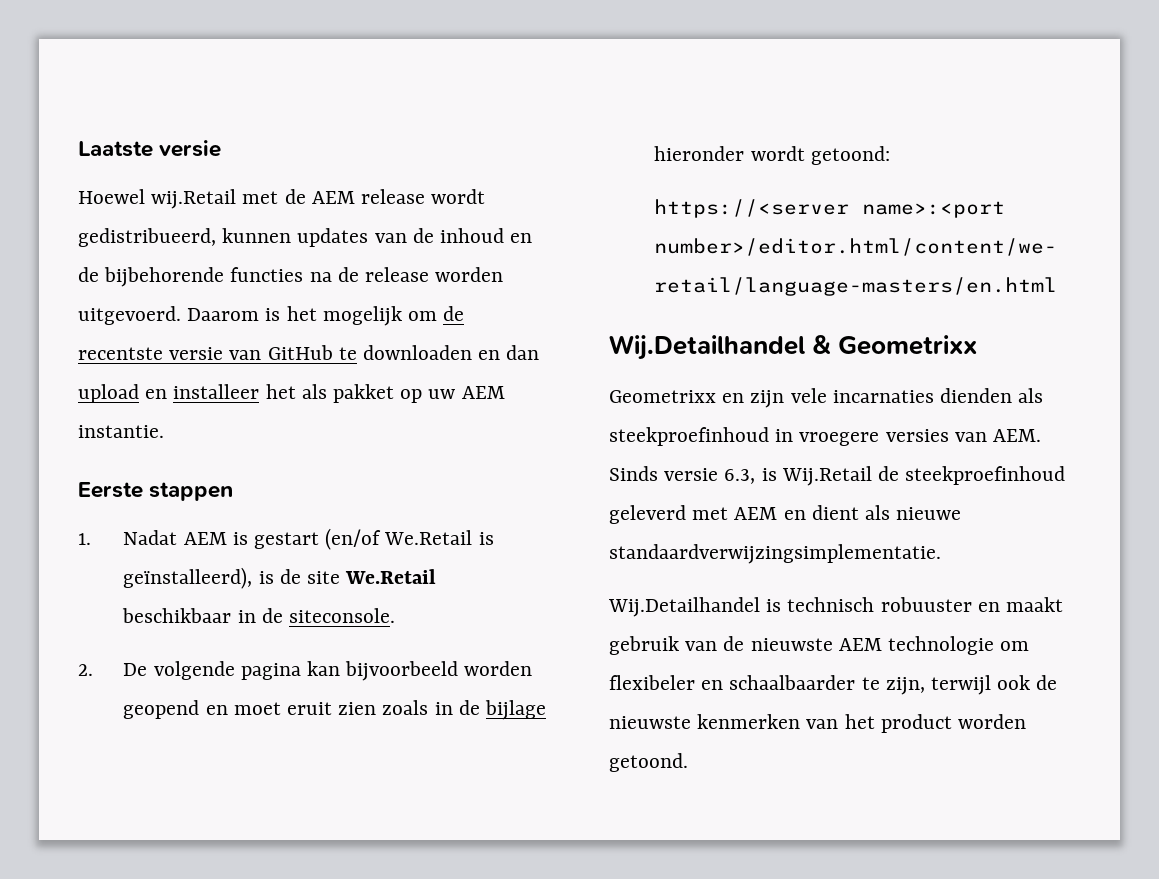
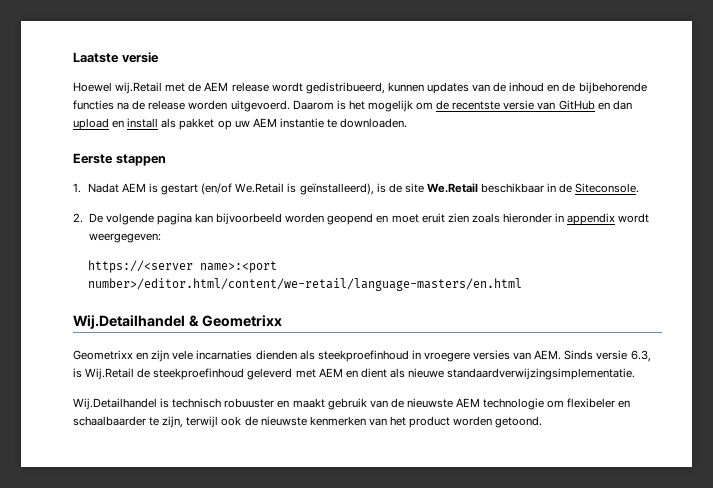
- Daarom is het mogelijk om de recentste versie van GitHub te downloaden en dan upload en installeer het als pakket op uw AEM instantie.
+ Daarom is het mogelijk om de recentste versie van GitHub en dan upload en install als pakket op uw AEM instantie te downloaden.
- 1. Nadat AEM is gestart (en/of We.Retail is geïnstalleerd), is de site We.Retail beschikbaar in de siteconsole.
+ 1. Nadat AEM is gestart (en/of We.Retail is geïnstalleerd), is de site We.Retail beschikbaar in de Siteconsole.
- 2. De volgende pagina kan bijvoorbeeld worden geopend en moet eruit zien zoals in de bijlage hieronder wordt getoond:
+ 2. De volgende pagina kan bijvoorbeeld worden geopend en moet eruit zien zoals hieronder in appendix wordt weergegeven:

